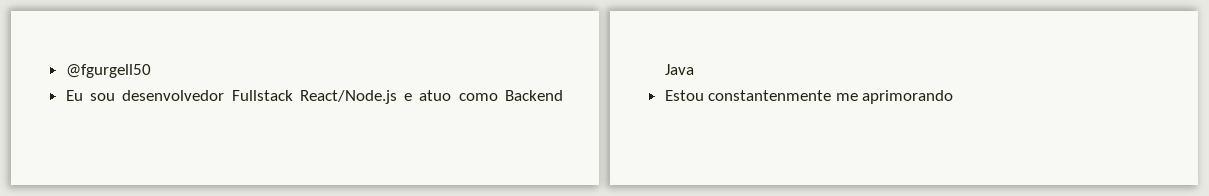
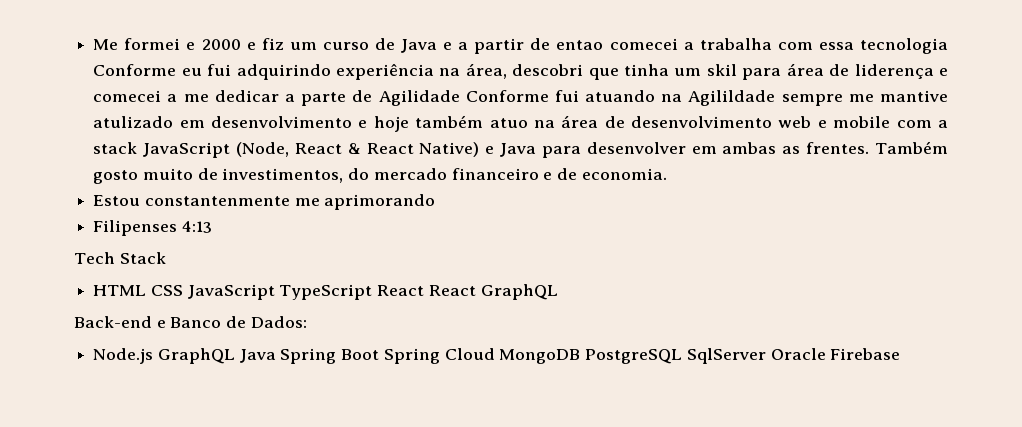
- @fgurgell50
- Eu sou desenvolvedor Fullstack React/Node.js e atuo como Backend Java
+ Me formei e 2000 e fiz um curso de Java e a partir de entao comecei a trabalha com essa tecnologia Conforme eu fui adquirindo experiência na área, descobri que tinha um skil para área de liderença e comecei a me dedicar a parte de Agilidade Conforme fui atuando na Agilildade sempre me mantive atulizado em desenvolvimento e hoje também atuo na área de desenvolvimento web e mobile com a stack JavaScript (Node, React & React Native) e Java para desenvolver em ambas as frentes. Também gosto muito de investimentos, do mercado financeiro e de economia.
  Estou constantenmente me aprimorando
+ Filipenses 4:13
+ Tech Stack
+ HTML CSS JavaScript TypeScript React React GraphQL
+ Back-end e Banco de Dados:
+ Node.js GraphQL Java Spring Boot Spring Cloud MongoDB PostgreSQL SqlServer Oracle Firebase

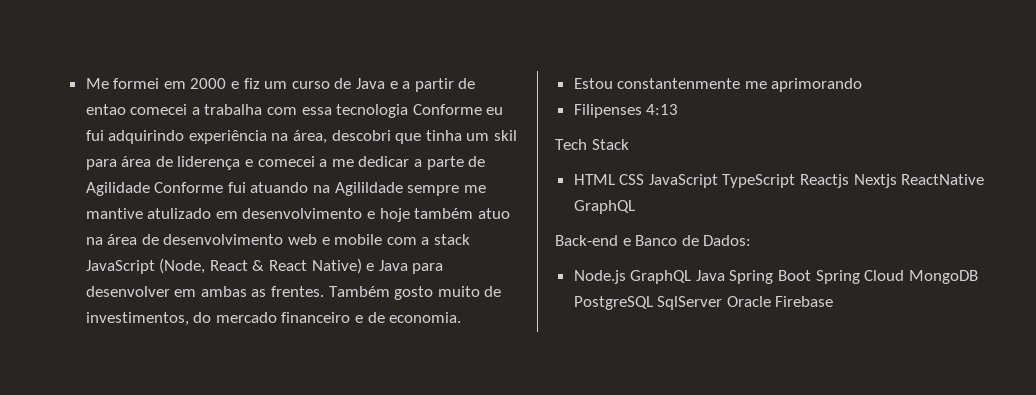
- Me formei e 2000 e fiz um curso de Java e a partir de entao comecei a trabalha com essa tecnologia Conforme eu fui adquirindo experiência na área, descobri que tinha um skil para área de liderença e comecei a me dedicar a parte de Agilidade Conforme fui atuando na Agilildade sempre me mantive atulizado em desenvolvimento e hoje também atuo na área de desenvolvimento web e mobile com a stack JavaScript (Node, React & React Native) e Java para desenvolver em ambas as frentes.
+ Me formei em 2000 e fiz um curso de Java e a partir de entao comecei a trabalha com essa tecnologia Conforme eu fui adquirindo experiência na área, descobri que tinha um skil para área de liderença e comecei a me dedicar a parte de Agilidade Conforme fui atuando na Agilildade sempre me mantive atulizado em desenvolvimento e hoje também atuo na área de desenvolvimento web e mobile com a stack JavaScript (Node, React & React Native) e Java para desenvolver em ambas as frentes.
- HTML CSS JavaScript TypeScript React React GraphQL
+ HTML CSS JavaScript TypeScript Reactjs Nextjs ReactNative GraphQL

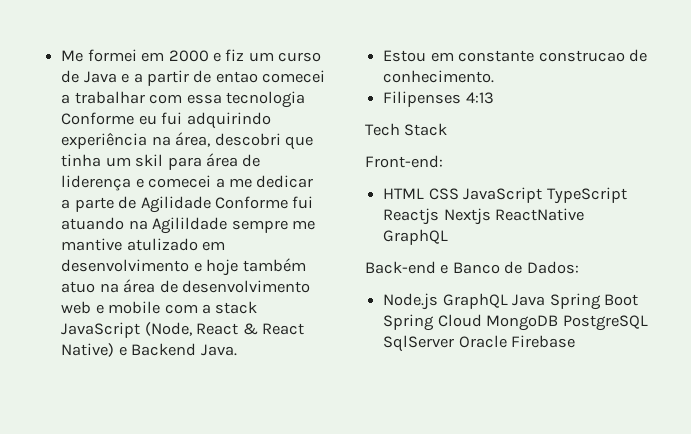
- Me formei em 2000 e fiz um curso de Java e a partir de entao comecei a trabalha com essa tecnologia Conforme eu fui adquirindo experiência na área, descobri que tinha um skil para área de liderença e comecei a me dedicar a parte de Agilidade Conforme fui atuando na Agilildade sempre me mantive atulizado em desenvolvimento e hoje também atuo na área de desenvolvimento web e mobile com a stack JavaScript (Node, React & React Native) e Java para desenvolver em ambas as frentes. Também gosto muito de investimentos, do mercado financeiro e de economia.
- Estou constantenmente me aprimorando
+ Me formei em 2000 e fiz um curso de Java e a partir de entao comecei a trabalhar com essa tecnologia Conforme eu fui adquirindo experiência na área, descobri que tinha um skil para área de liderença e comecei a me dedicar a parte de Agilidade Conforme fui atuando na Agilildade sempre me mantive atulizado em desenvolvimento e hoje também atuo na área de desenvolvimento web e mobile com a stack JavaScript (Node, React & React Native) e Backend Java.
+ Estou em constante construcao de conhecimento.
+ Front-end:

